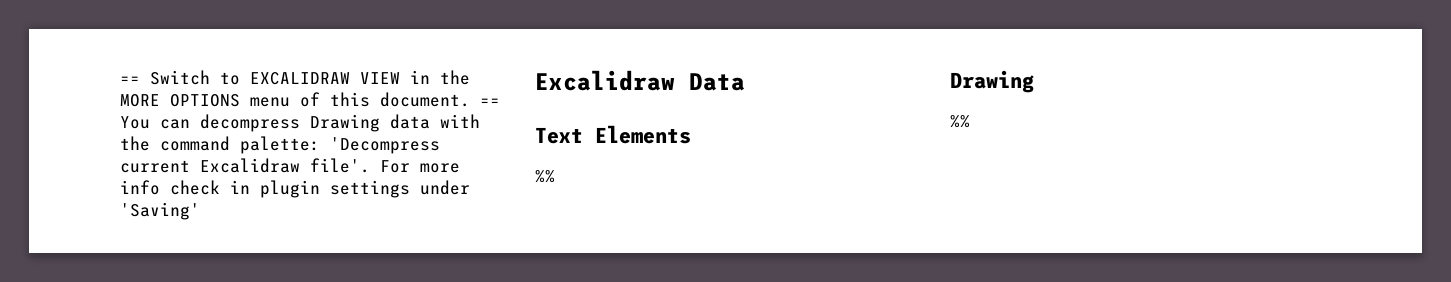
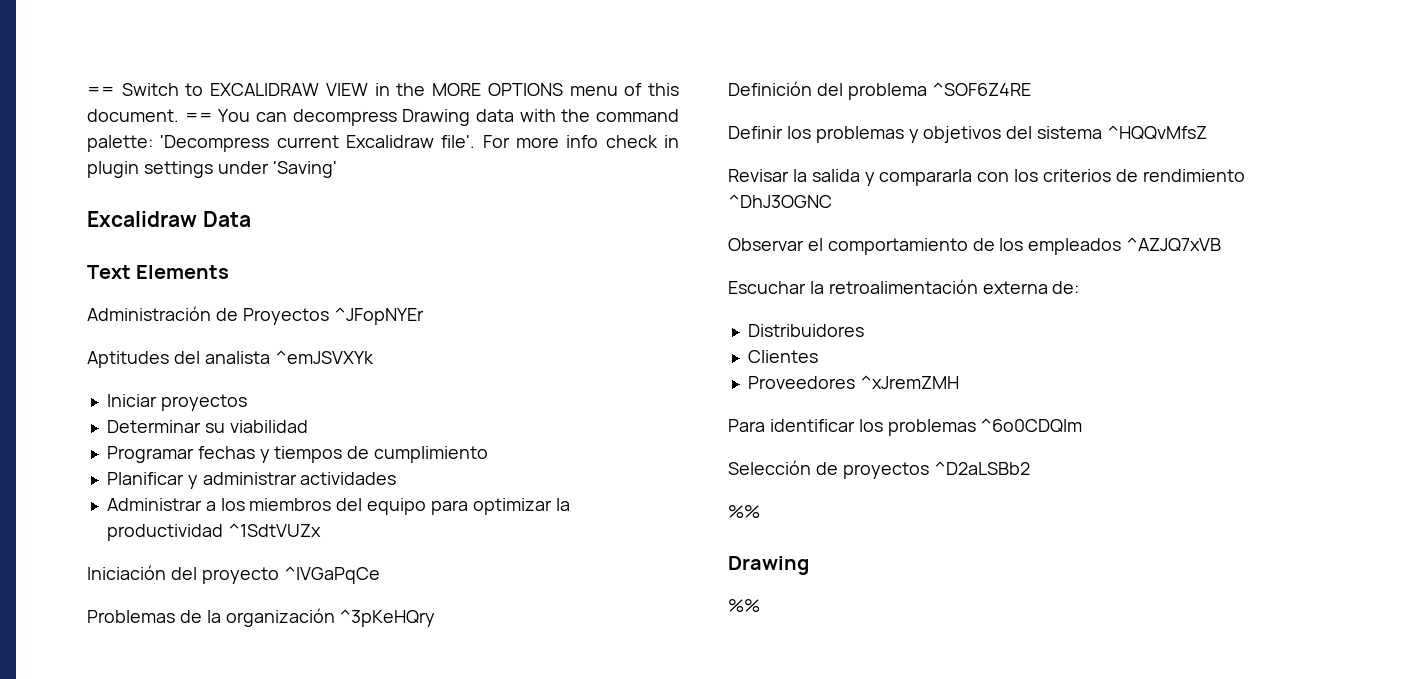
+ Administración de Proyectos ^JFopNYEr
+ Aptitudes del analista ^emJSVXYk
+ Iniciar proyectos
+ Determinar su viabilidad
+ Programar fechas y tiempos de cumplimiento
+ Planificar y administrar actividades
+ Administrar a los miembros del equipo para optimizar la productividad ^1SdtVUZx
+ Iniciación del proyecto ^IVGaPqCe
+ Problemas de la organización ^3pKeHQry
+ Definición del problema ^SOF6Z4RE
+ Definir los problemas y objetivos del sistema ^HQQvMfsZ
+ Revisar la salida y compararla con los criterios de rendimiento ^DhJ3OGNC
+ Observar el comportamiento de los empleados ^AZJQ7xVB
+ Escuchar la retroalimentación externa de:
+ Distribuidores
+ Clientes
+ Proveedores ^xJremZMH
+ Para identificar los problemas ^6o0CDQIm
+ Selección de proyectos ^D2aLSBb2

